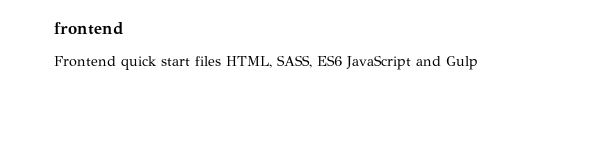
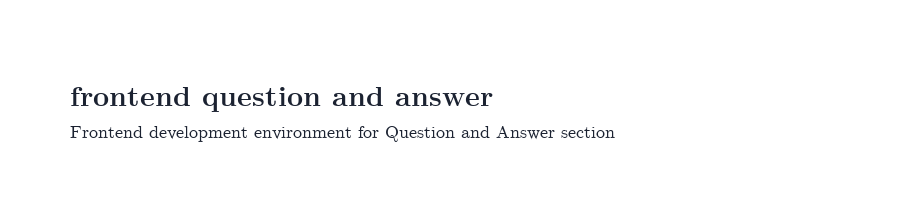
- frontend
- Frontend quick start files HTML, SASS, ES6 JavaScript and Gulp
+ frontend question and answer
+ Frontend development environment for Question and Answer section

